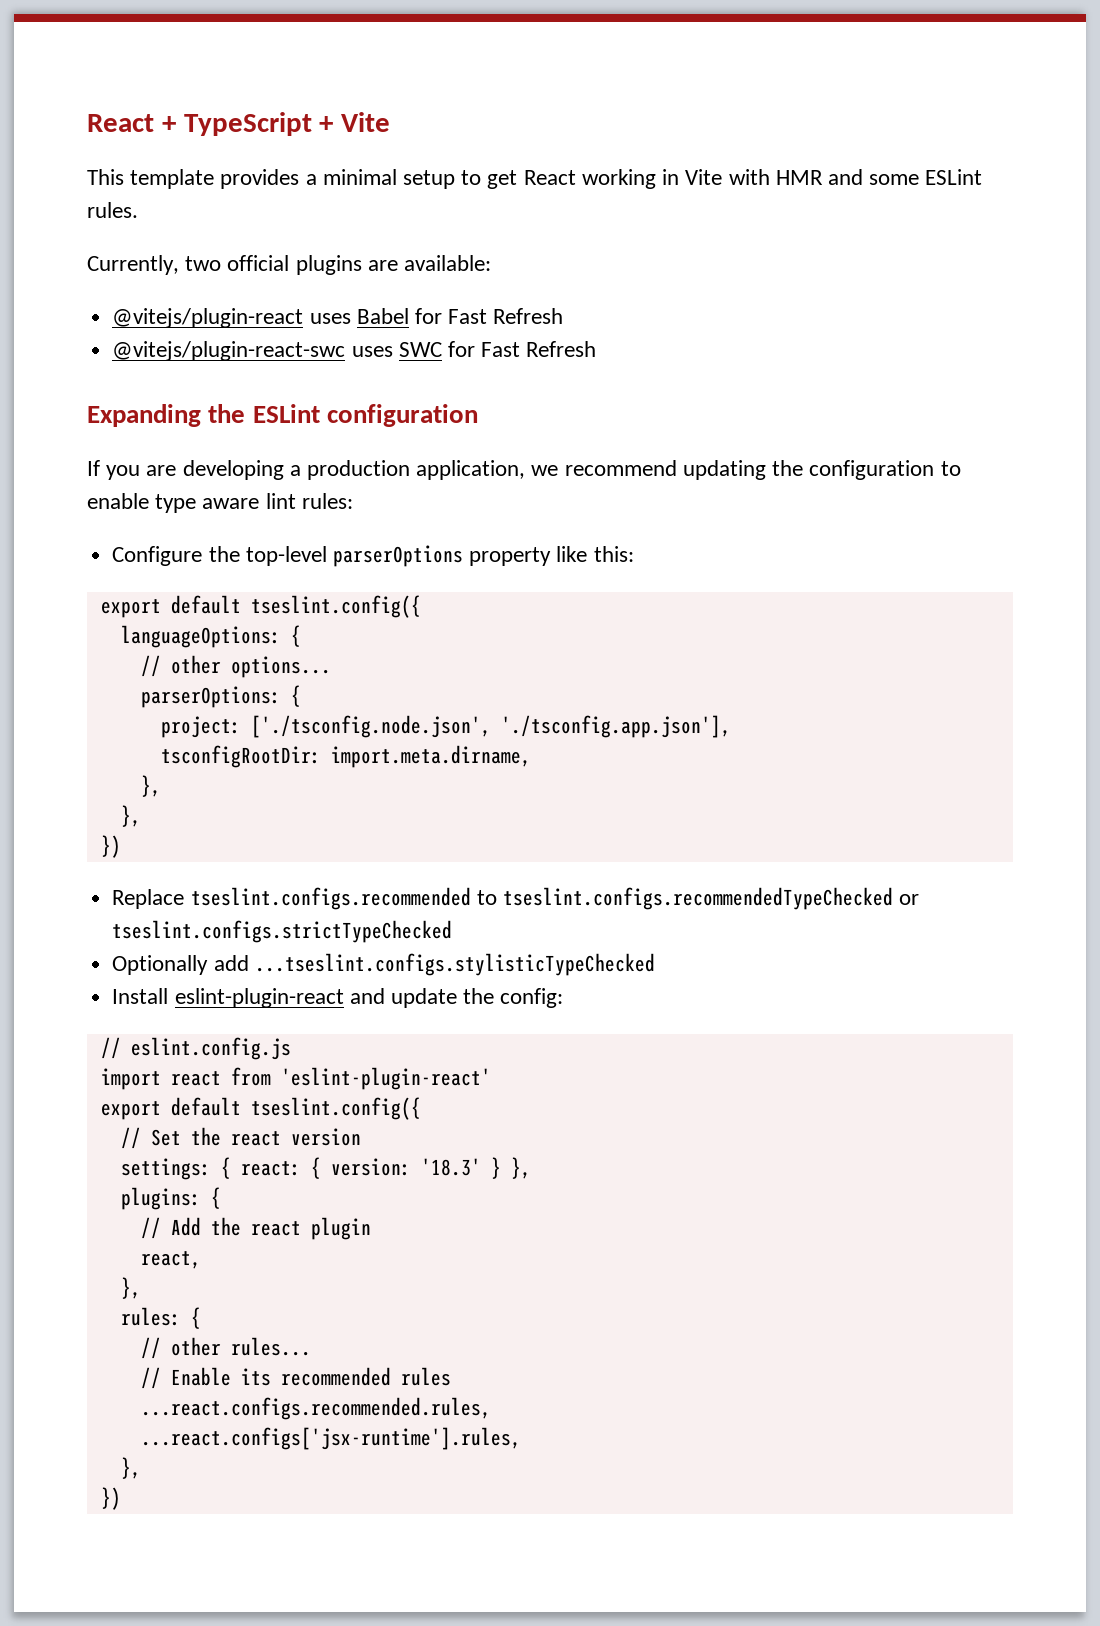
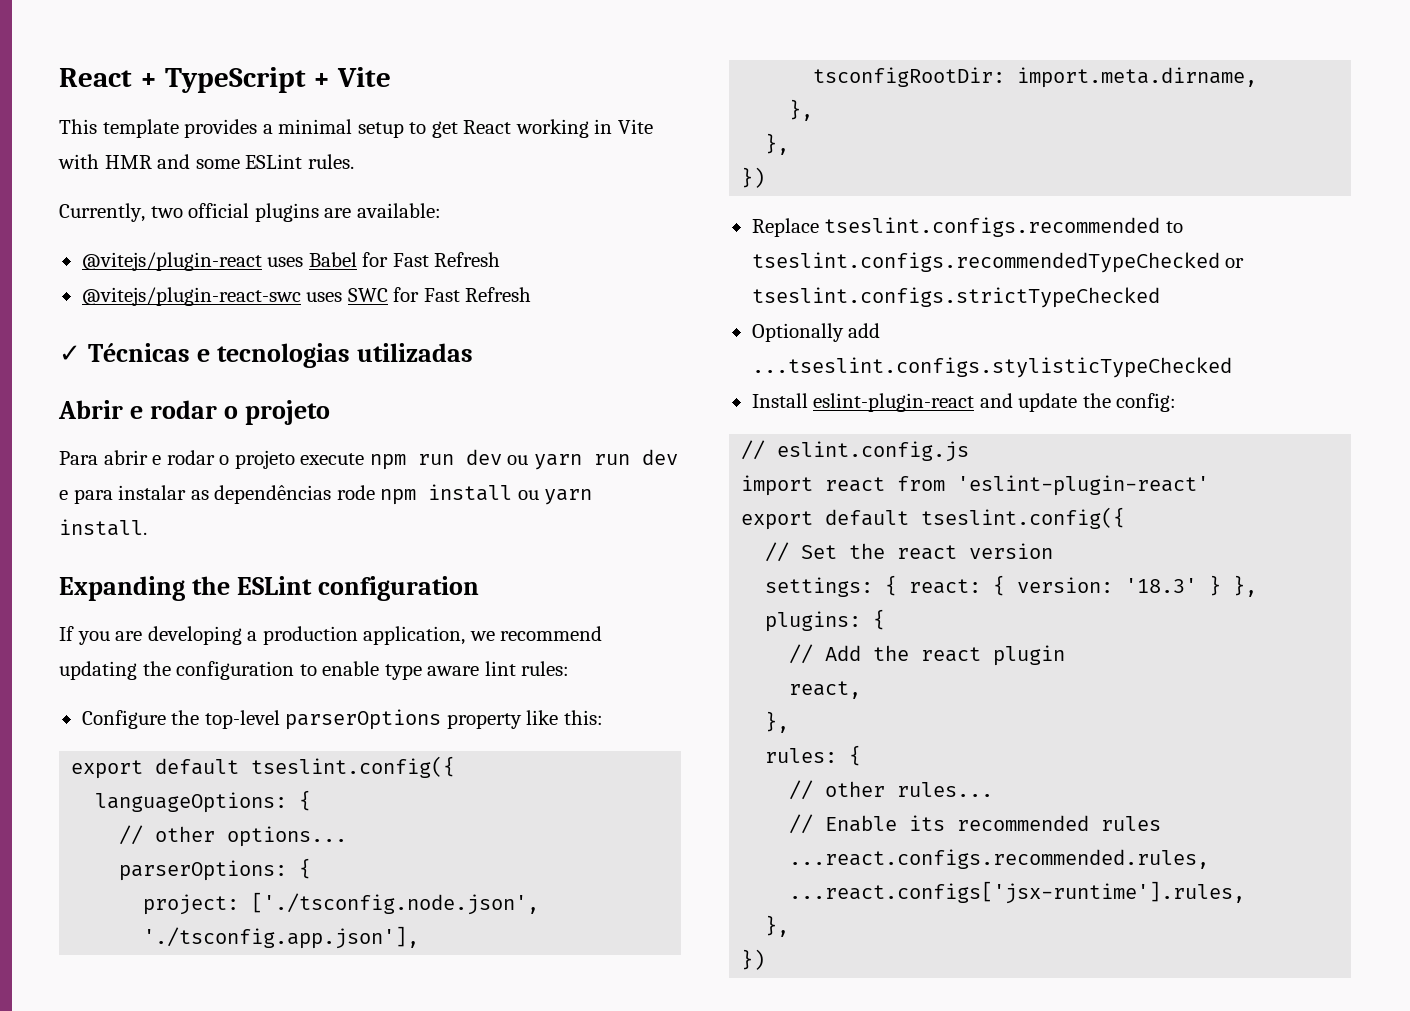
+ ✓ Técnicas e tecnologias utilizadas
+ Abrir e rodar o projeto
+ Para abrir e rodar o projeto execute npm run dev ou yarn run dev e para instalar as dependências rode npm install ou yarn install.

